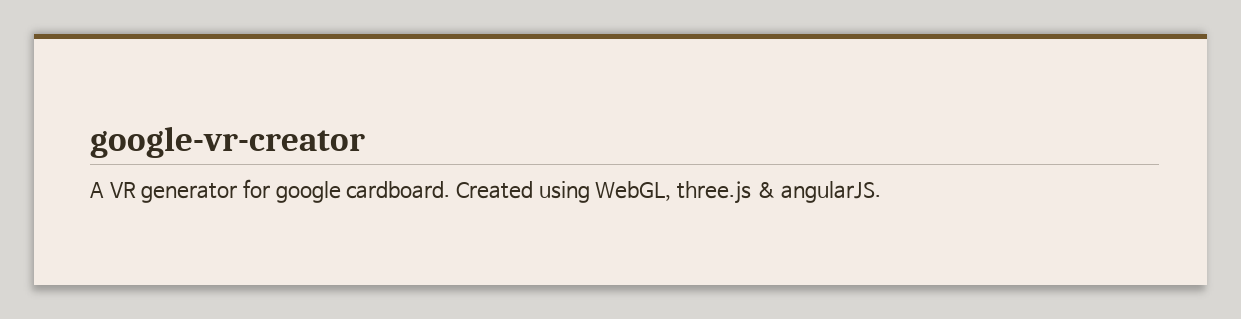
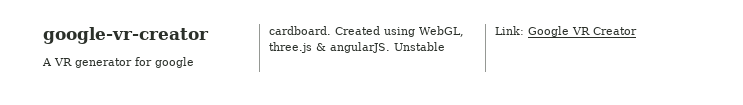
+ Unstable Link: Google VR Creator

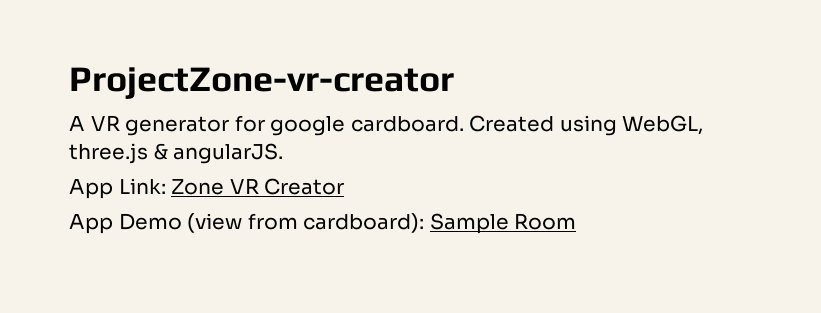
- google-vr-creator
+ ProjectZone-vr-creator
- Created using WebGL, three.js & angularJS. Unstable Link: Google VR Creator
+ Created using WebGL, three.js & angularJS.
+ App Link: Zone VR Creator
+ App Demo (view from cardboard): Sample Room

